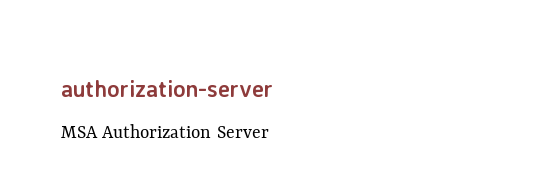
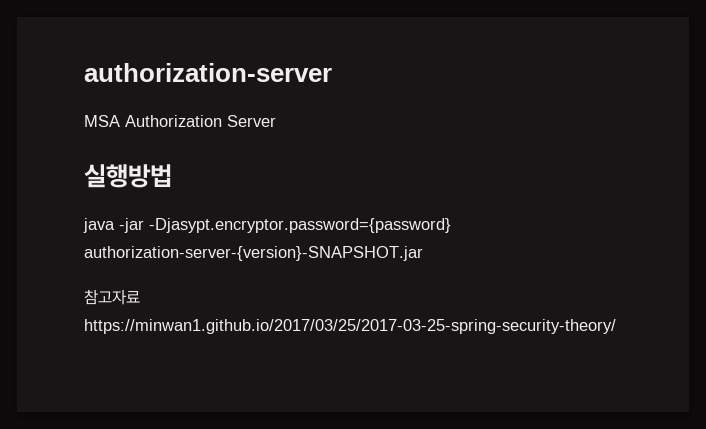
+ 실행방법
+ java -jar -Djasypt.encryptor.password={password} authorization-server-{version}-SNAPSHOT.jar
+ 참고자료 https://minwan1.github.io/2017/03/25/2017-03-25-spring-security-theory/

